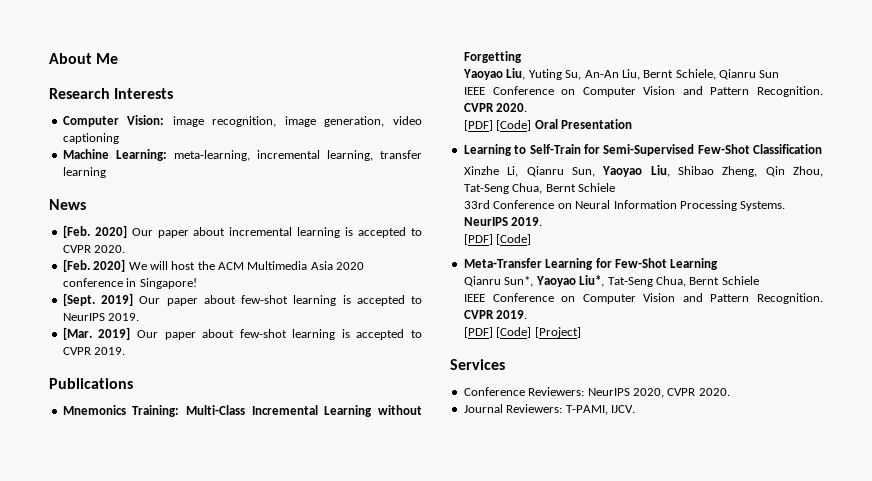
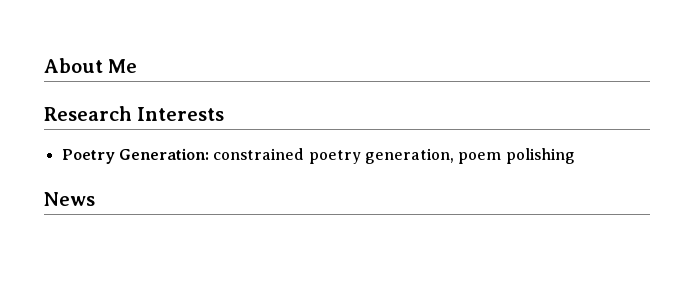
- Computer Vision: image recognition, image generation, video captioning
- Machine Learning: meta-learning, incremental learning, transfer learning
+ Poetry Generation: constrained poetry generation, poem polishing
  News
- [Feb. 2020] Our paper about incremental learning is accepted to CVPR 2020.
- [Feb. 2020] We will host the ACM Multimedia Asia 2020 conference in Singapore!
- [Sept. 2019] Our paper about few-shot learning is accepted to NeurIPS 2019.
- [Mar. 2019] Our paper about few-shot learning is accepted to CVPR 2019.
- Publications
- Mnemonics Training: Multi-Class Incremental Learning without Forgetting
- Yaoyao Liu, Yuting Su, An-An Liu, Bernt Schiele, Qianru Sun
- IEEE Conference on Computer Vision and Pattern Recognition. CVPR 2020.
- [PDF] [Code] Oral Presentation
- Learning to Self-Train for Semi-Supervised Few-Shot Classification
- Xinzhe Li, Qianru Sun, Yaoyao Liu, Shibao Zheng, Qin Zhou, Tat-Seng Chua, Bernt Schiele
- 33rd Conference on Neural Information Processing Systems. NeurIPS 2019.
- [PDF] [Code]
- Meta-Transfer Learning for Few-Shot Learning
- Qianru Sun*, Yaoyao Liu*, Tat-Seng Chua, Bernt Schiele
- IEEE Conference on Computer Vision and Pattern Recognition. CVPR 2019.
- [PDF] [Code] [Project]
- Services
- Conference Reviewers: NeurIPS 2020, CVPR 2020.
- Journal Reviewers: T-PAMI, IJCV.

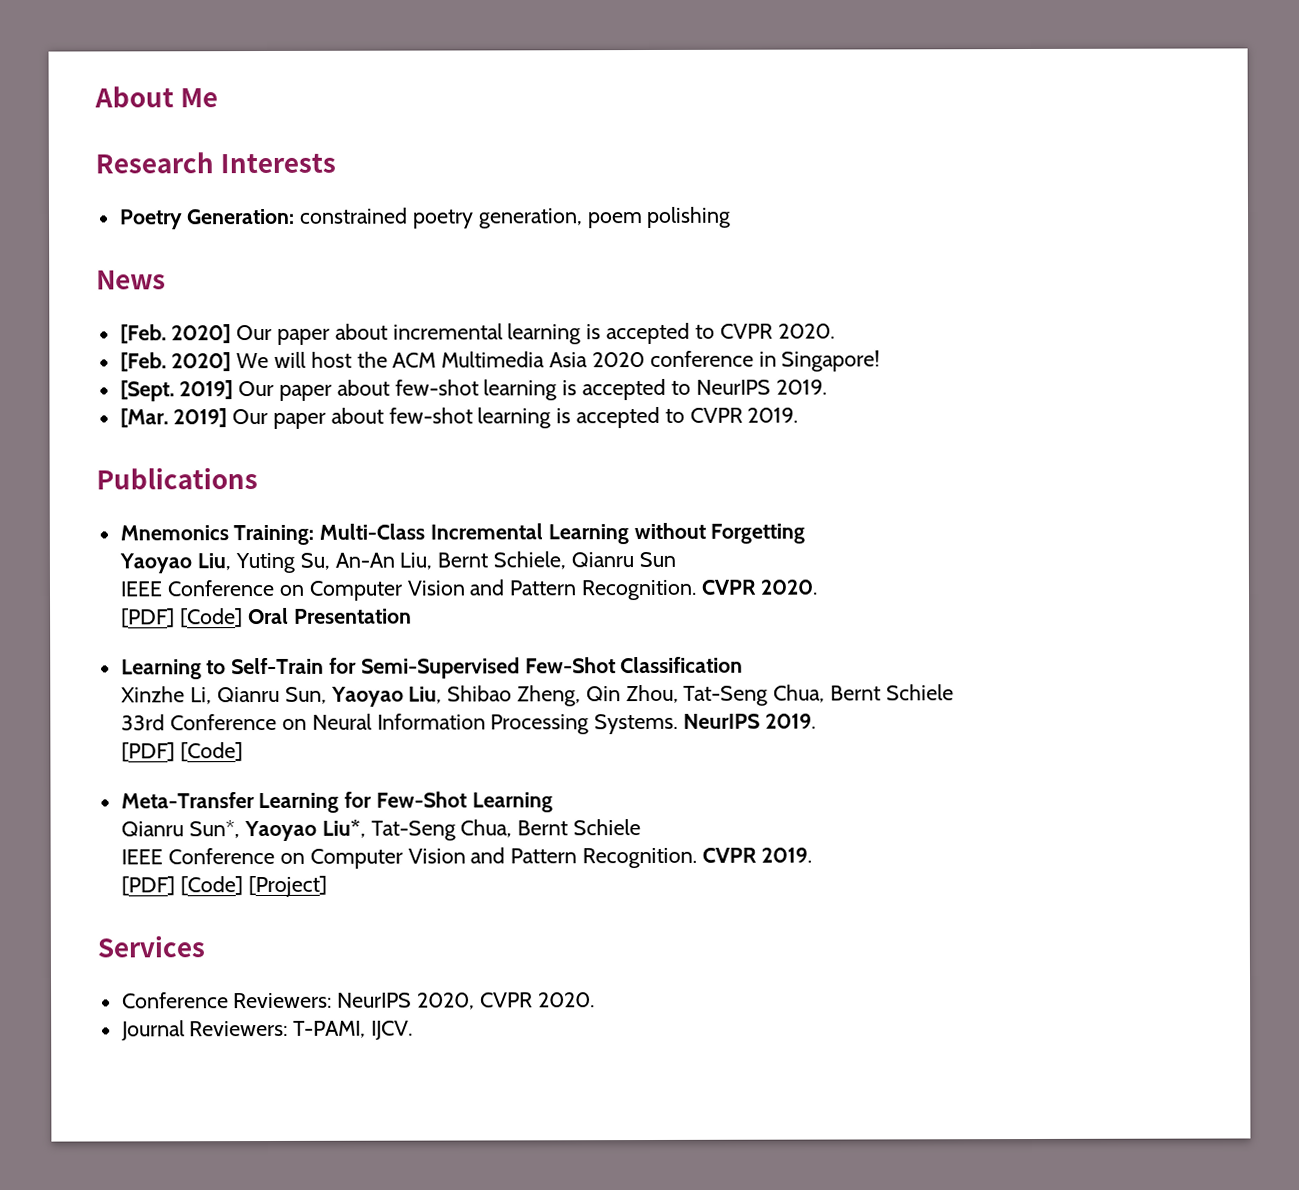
+ [Feb. 2020] Our paper about incremental learning is accepted to CVPR 2020.
+ [Feb. 2020] We will host the ACM Multimedia Asia 2020 conference in Singapore!
+ [Sept. 2019] Our paper about few-shot learning is accepted to NeurIPS 2019.
+ [Mar. 2019] Our paper about few-shot learning is accepted to CVPR 2019.
+ Publications
+ Mnemonics Training: Multi-Class Incremental Learning without Forgetting
+ Yaoyao Liu, Yuting Su, An-An Liu, Bernt Schiele, Qianru Sun
+ IEEE Conference on Computer Vision and Pattern Recognition. CVPR 2020.
+ [PDF] [Code] Oral Presentation
+ Learning to Self-Train for Semi-Supervised Few-Shot Classification
+ Xinzhe Li, Qianru Sun, Yaoyao Liu, Shibao Zheng, Qin Zhou, Tat-Seng Chua, Bernt Schiele
+ 33rd Conference on Neural Information Processing Systems. NeurIPS 2019.
+ [PDF] [Code]
+ Meta-Transfer Learning for Few-Shot Learning
+ Qianru Sun*, Yaoyao Liu*, Tat-Seng Chua, Bernt Schiele
+ IEEE Conference on Computer Vision and Pattern Recognition. CVPR 2019.
+ [PDF] [Code] [Project]
+ Services
+ Conference Reviewers: NeurIPS 2020, CVPR 2020.
+ Journal Reviewers: T-PAMI, IJCV.

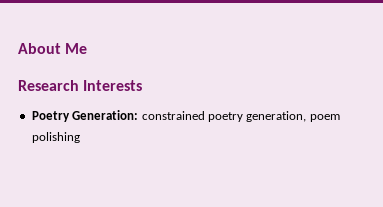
- News
- [Feb. 2020] Our paper about incremental learning is accepted to CVPR 2020.
- [Feb. 2020] We will host the ACM Multimedia Asia 2020 conference in Singapore!
- [Sept. 2019] Our paper about few-shot learning is accepted to NeurIPS 2019.
- [Mar. 2019] Our paper about few-shot learning is accepted to CVPR 2019.
- Publications
- Mnemonics Training: Multi-Class Incremental Learning without Forgetting
- Yaoyao Liu, Yuting Su, An-An Liu, Bernt Schiele, Qianru Sun
- IEEE Conference on Computer Vision and Pattern Recognition. CVPR 2020.
- [PDF] [Code] Oral Presentation
- Learning to Self-Train for Semi-Supervised Few-Shot Classification
- Xinzhe Li, Qianru Sun, Yaoyao Liu, Shibao Zheng, Qin Zhou, Tat-Seng Chua, Bernt Schiele
- 33rd Conference on Neural Information Processing Systems. NeurIPS 2019.
- [PDF] [Code]
- Meta-Transfer Learning for Few-Shot Learning
- Qianru Sun*, Yaoyao Liu*, Tat-Seng Chua, Bernt Schiele
- IEEE Conference on Computer Vision and Pattern Recognition. CVPR 2019.
- [PDF] [Code] [Project]
- Services
- Conference Reviewers: NeurIPS 2020, CVPR 2020.
- Journal Reviewers: T-PAMI, IJCV.

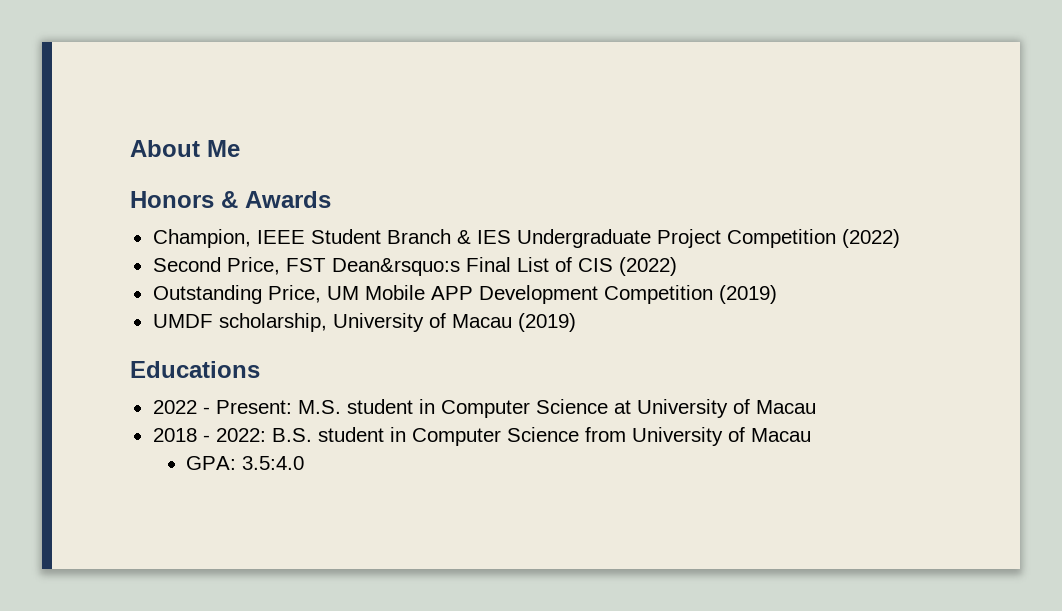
- Research Interests
- Poetry Generation: constrained poetry generation, poem polishing
+ Honors & Awards
+ Champion, IEEE Student Branch & IES Undergraduate Project Competition (2022)
+ Second Price, FST Dean&rsquo:s Final List of CIS (2022)
+ Outstanding Price, UM Mobile APP Development Competition (2019)
+ UMDF scholarship, University of Macau (2019)
+ Educations
+ 2022 - Present: M.S. student in Computer Science at University of Macau
+ 2018 - 2022: B.S. student in Computer Science from University of Macau
+ GPA: 3.5:4.0

